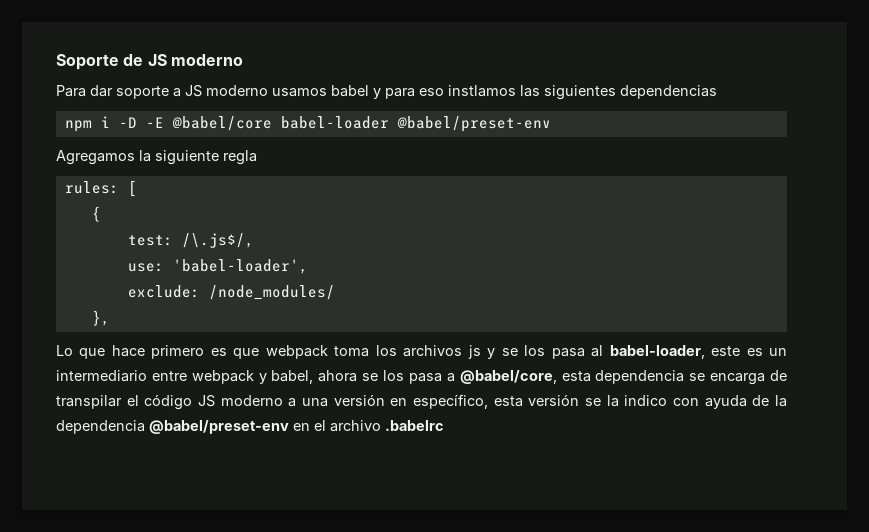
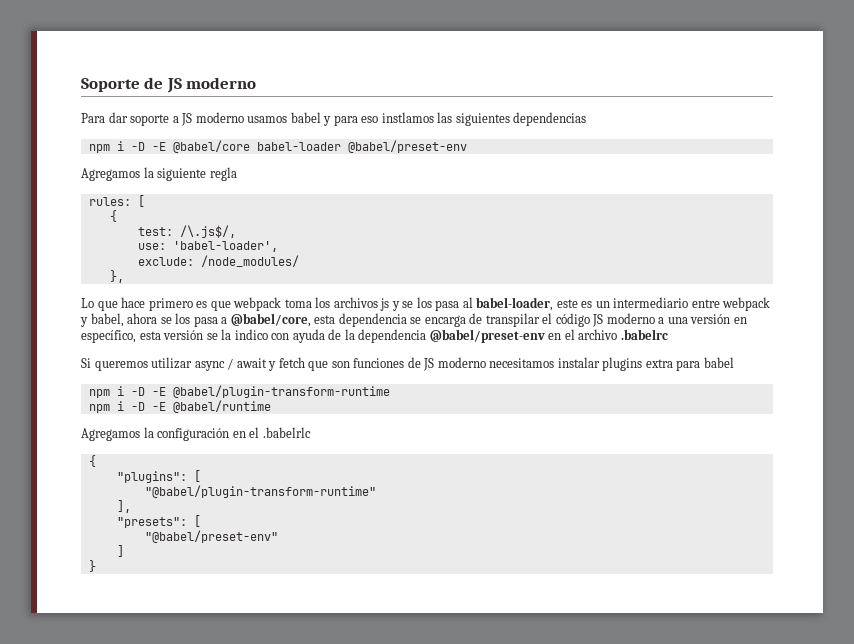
+ Si queremos utilizar async / await y fetch que son funciones de JS moderno necesitamos instalar plugins extra para babel
+ npm i -D -E @babel/plugin-transform-runtime
+ npm i -D -E @babel/runtime
+ Agregamos la configuración en el .babelrlc
+ {
+ "plugins": [
+ "@babel/plugin-transform-runtime"
+ ],
+ "presets": [
+ "@babel/preset-env"
+ ]
+ }

